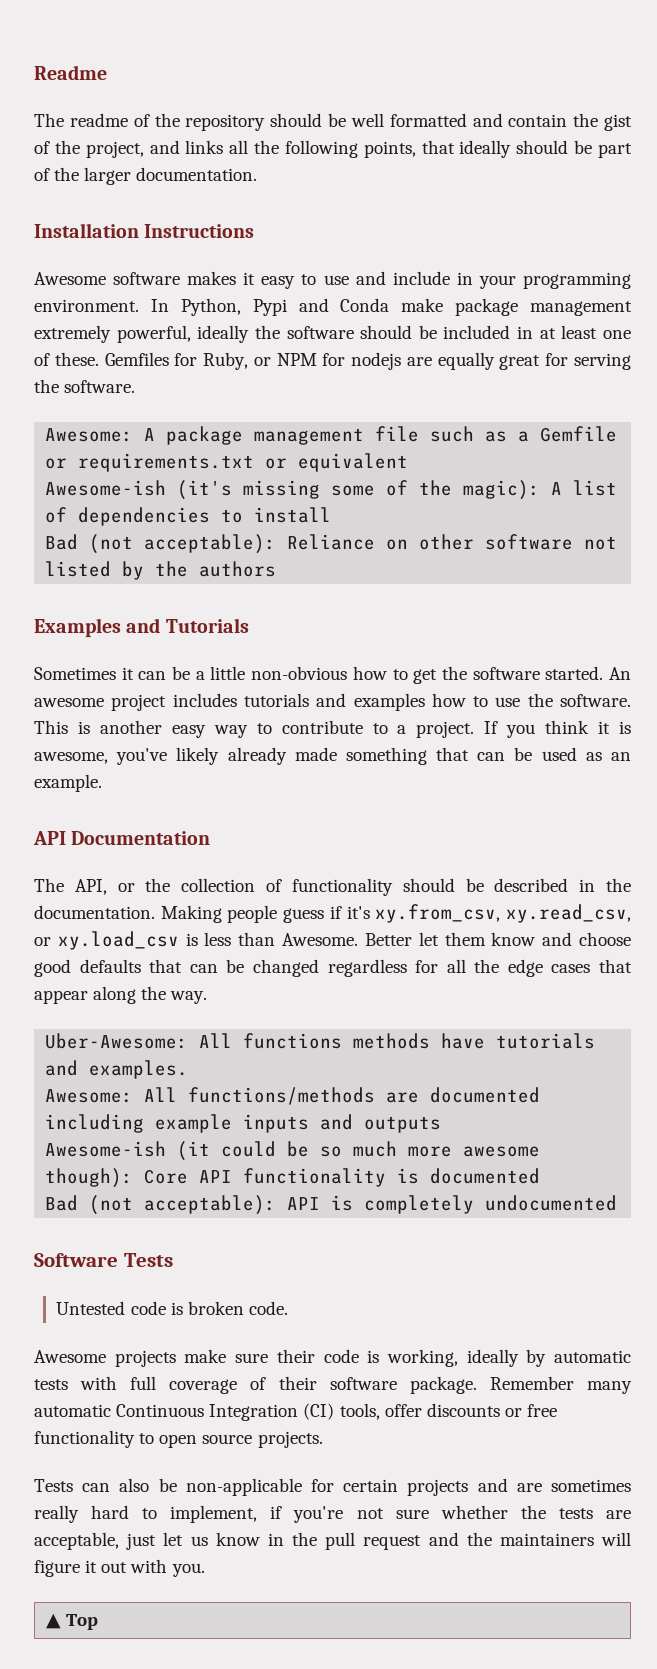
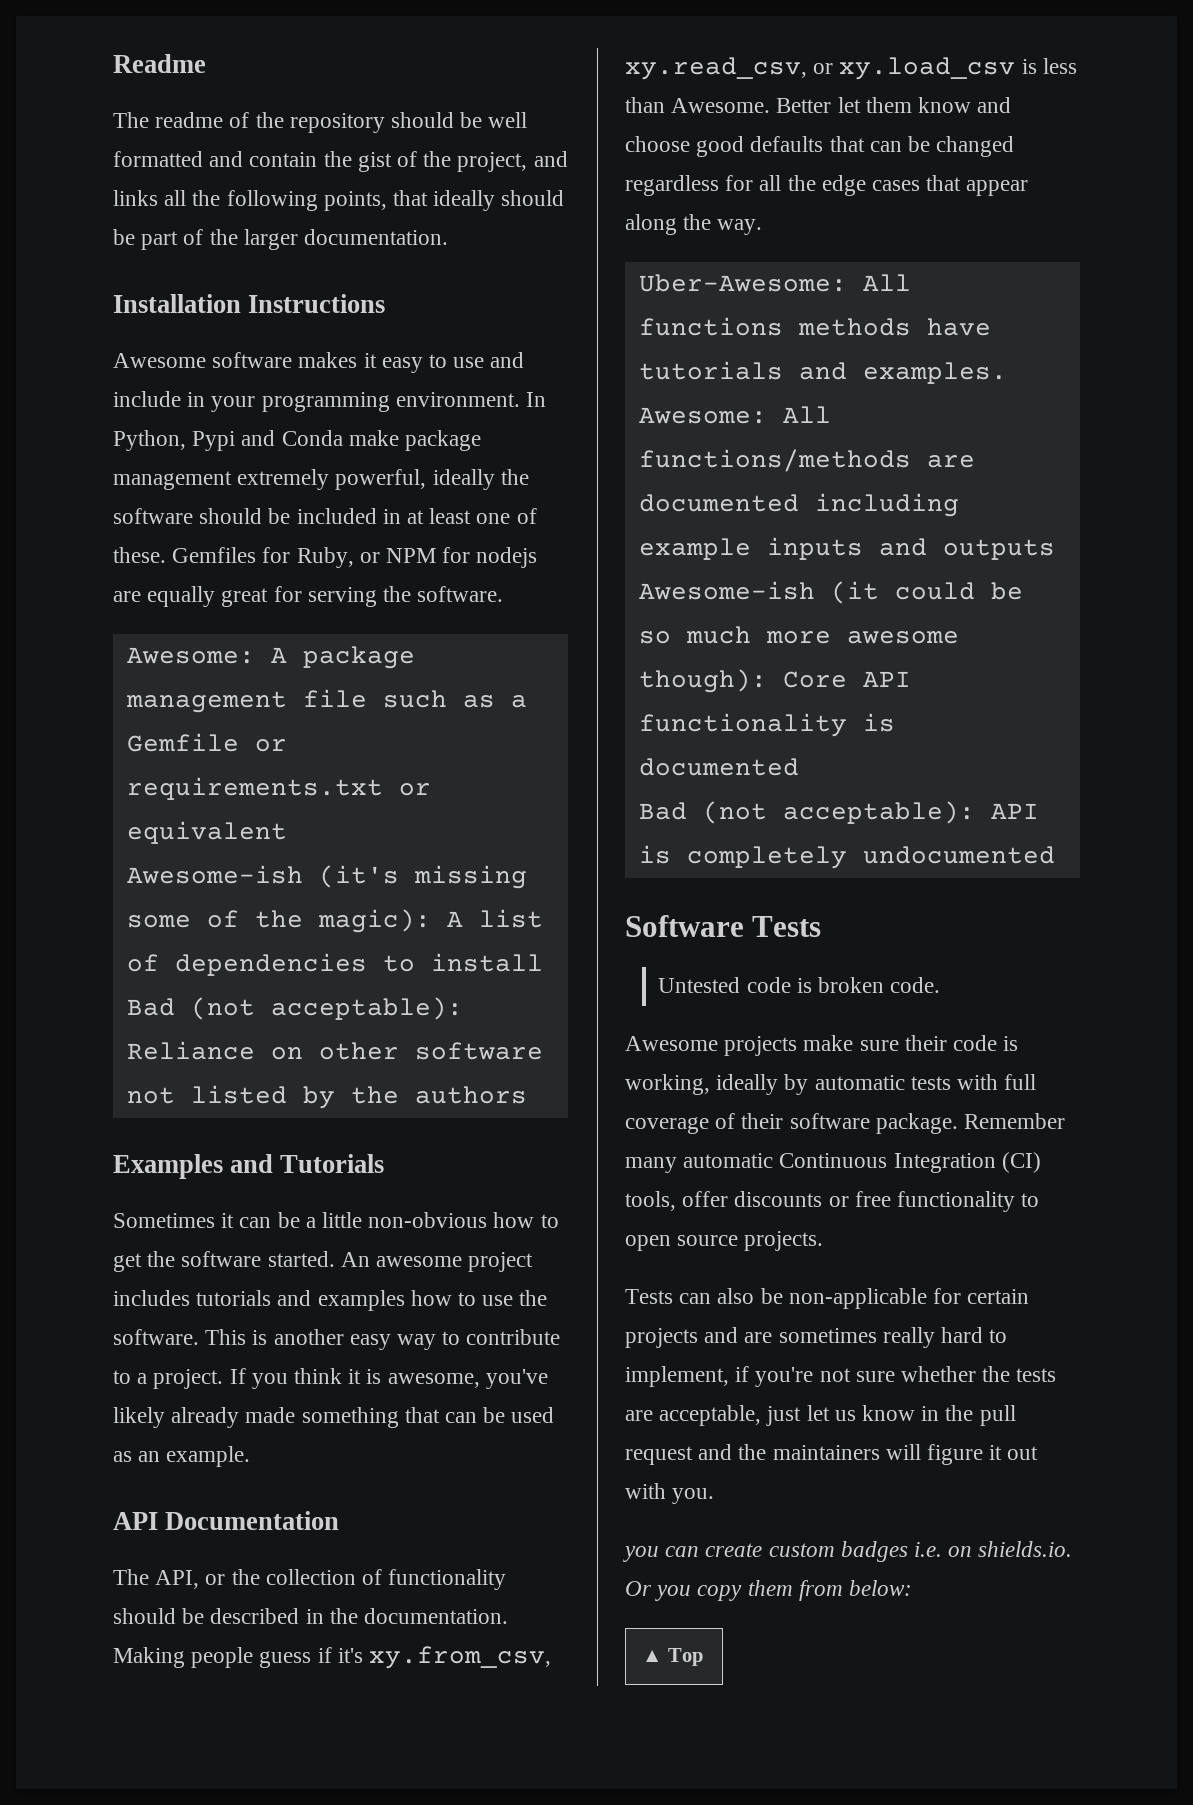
+ you can create custom badges i.e. on shields.io. Or you copy them from below:

